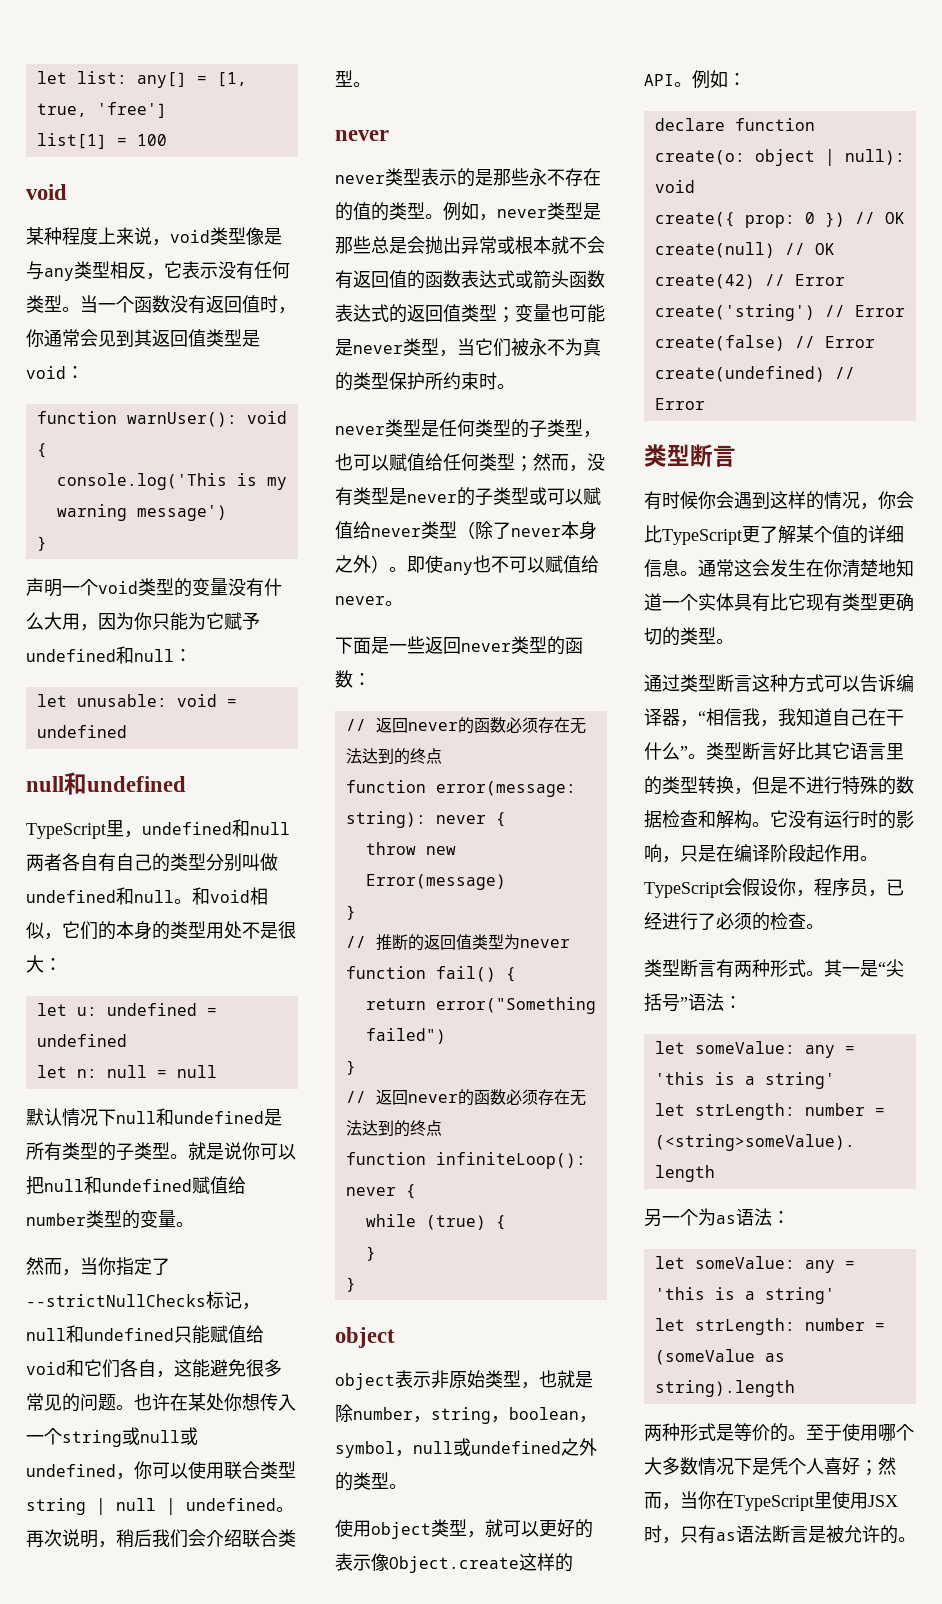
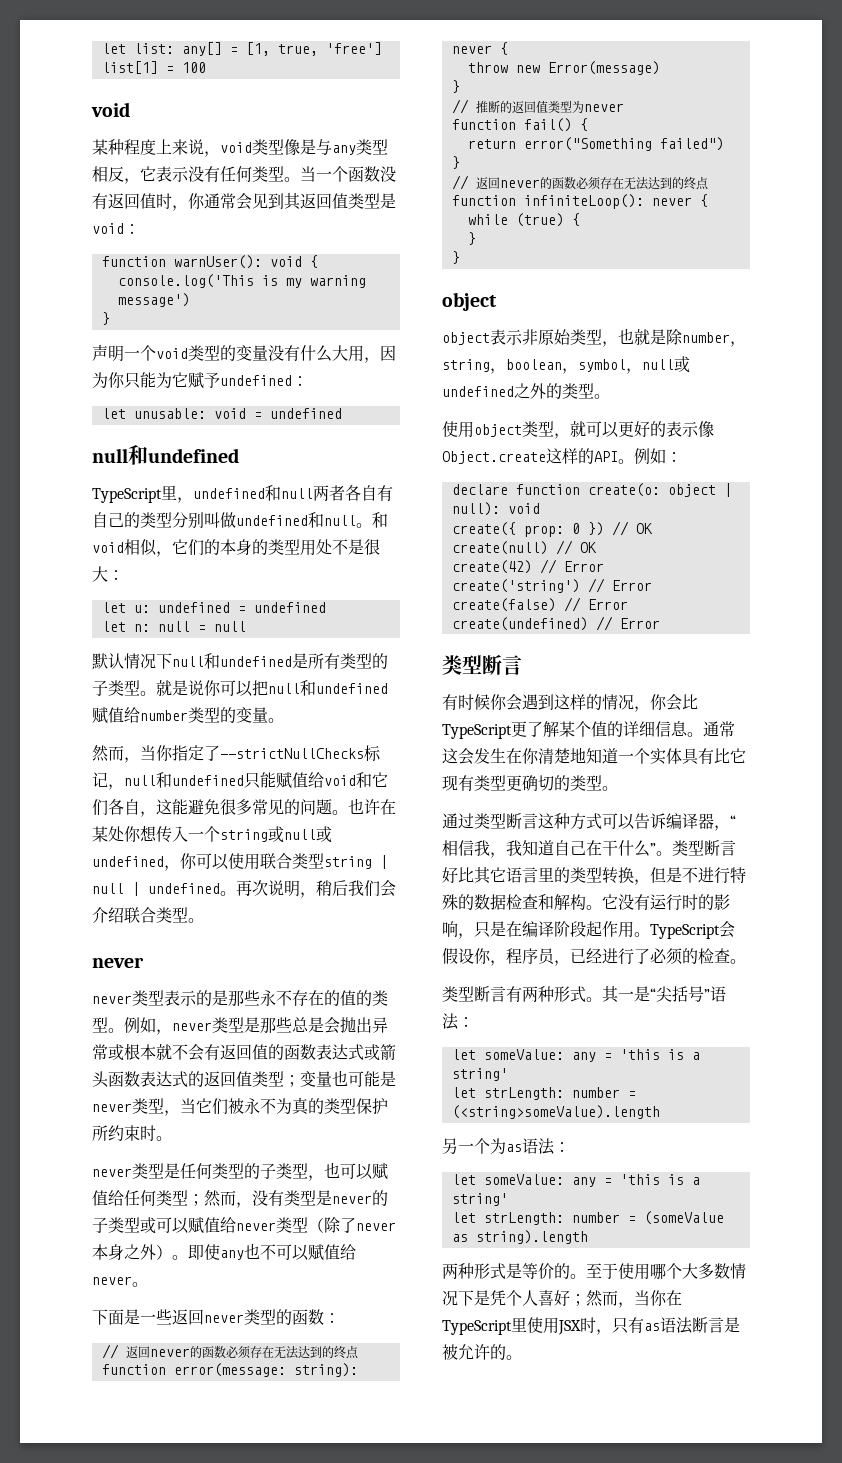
- 声明一个void类型的变量没有什么大用，因为你只能为它赋予undefined和null：
+ 声明一个void类型的变量没有什么大用，因为你只能为它赋予undefined：

